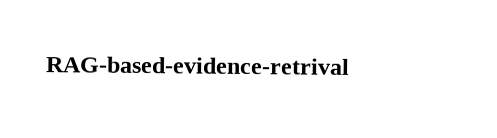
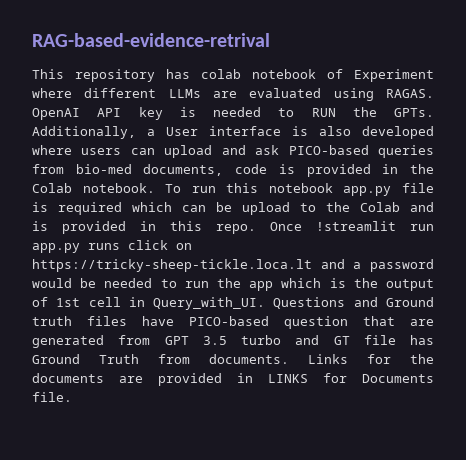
+ This repository has colab notebook of Experiment where different LLMs are evaluated using RAGAS. OpenAI API key is needed to RUN the GPTs. Additionally, a User interface is also developed where users can upload and ask PICO-based queries from bio-med documents, code is provided in the Colab notebook. To run this notebook app.py file is required which can be upload to the Colab and is provided in this repo. Once !streamlit run app.py runs click on https://tricky-sheep-tickle.loca.lt and a password would be needed to run the app which is the output of 1st cell in Query_with_UI. Questions and Ground truth files have PICO-based question that are generated from GPT 3.5 turbo and GT file has Ground Truth from documents. Links for the documents are provided in LINKS for Documents file.

